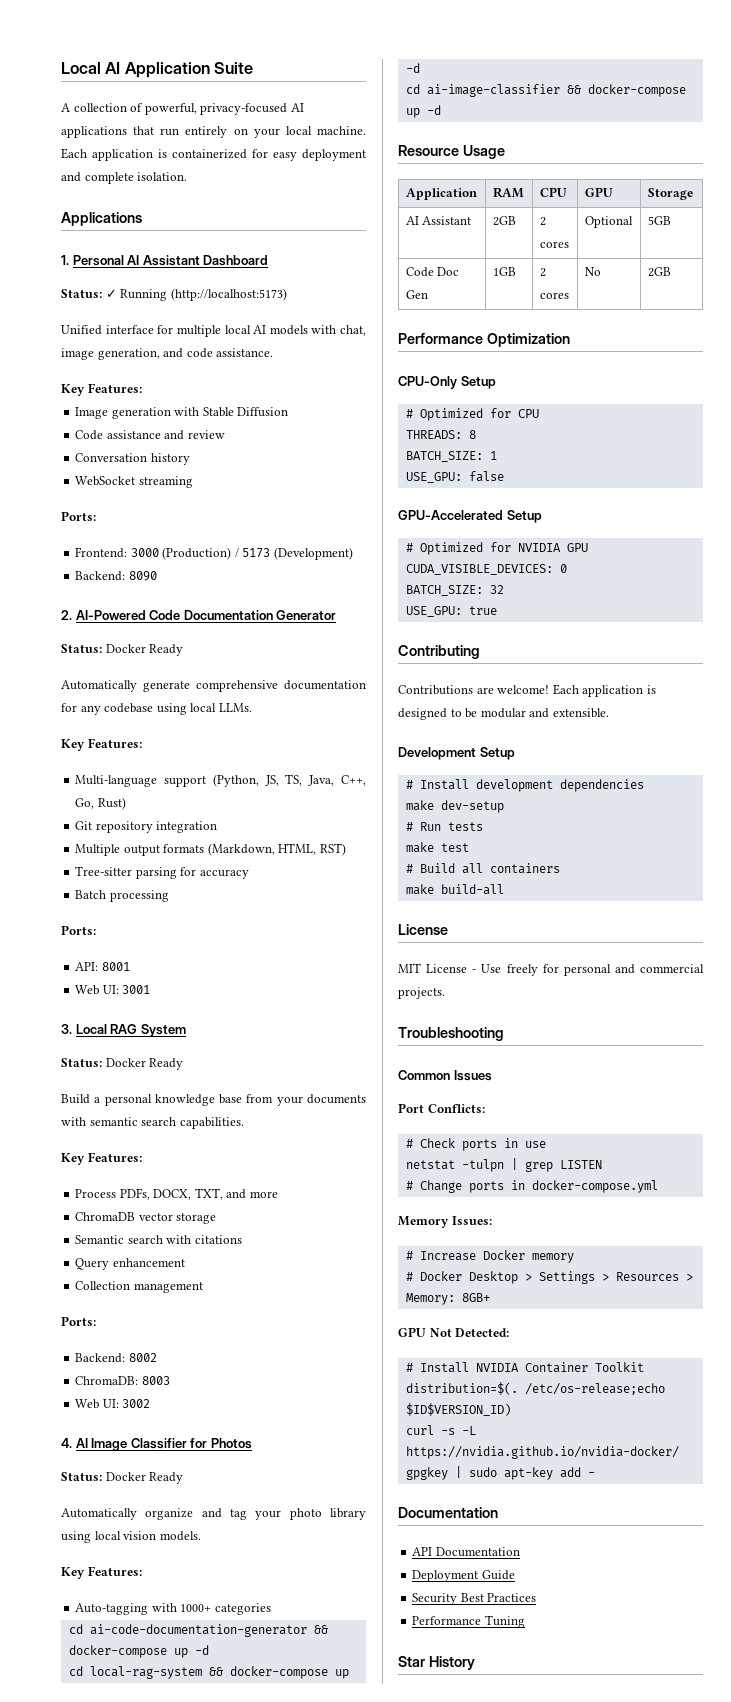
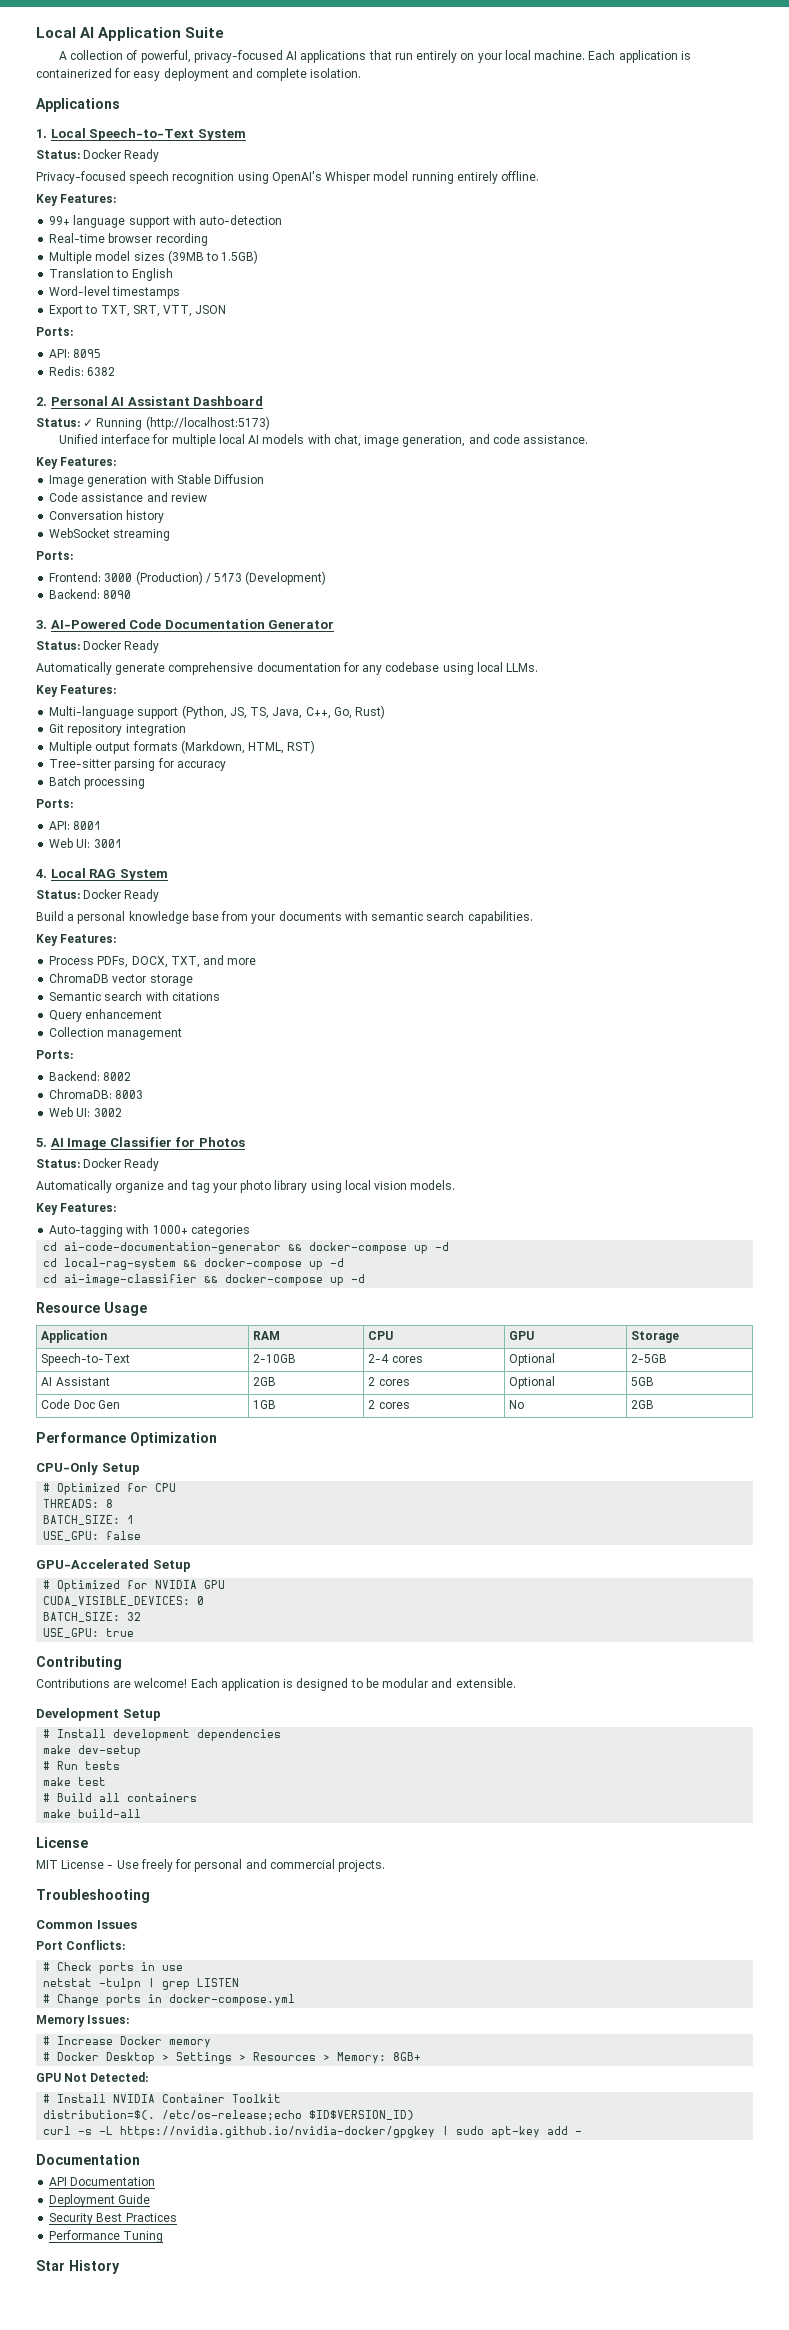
- 1. Personal AI Assistant Dashboard
+ 1. Local Speech-to-Text System
+ Status: Docker Ready
+ Privacy-focused speech recognition using OpenAI's Whisper model running entirely offline.
+ Key Features:
+ 99+ language support with auto-detection
+ Real-time browser recording
+ Multiple model sizes (39MB to 1.5GB)
+ Translation to English
+ Word-level timestamps
+ Export to TXT, SRT, VTT, JSON
+ Ports:
+ API: 8095
+ Redis: 6382
+ 2. Personal AI Assistant Dashboard
- 2. AI-Powered Code Documentation Generator
+ 3. AI-Powered Code Documentation Generator
- 3. Local RAG System
+ 4. Local RAG System
- 4. AI Image Classifier for Photos
+ 5. AI Image Classifier for Photos
+ Speech-to-Text | 2-10GB | 2-4 cores | Optional | 2-5GB

